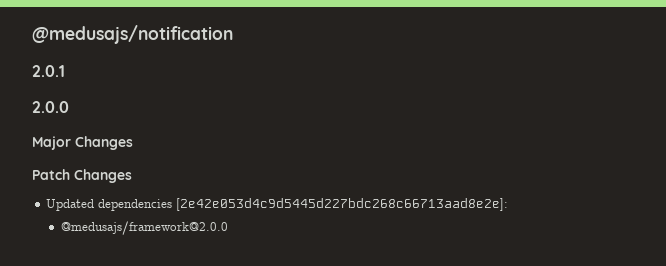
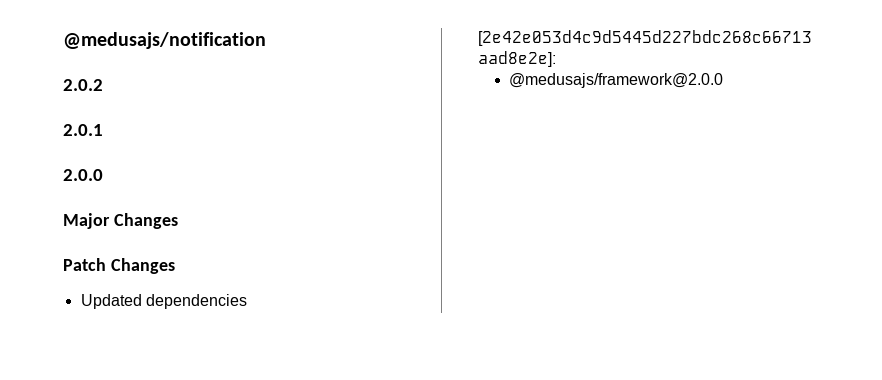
+ 2.0.2

